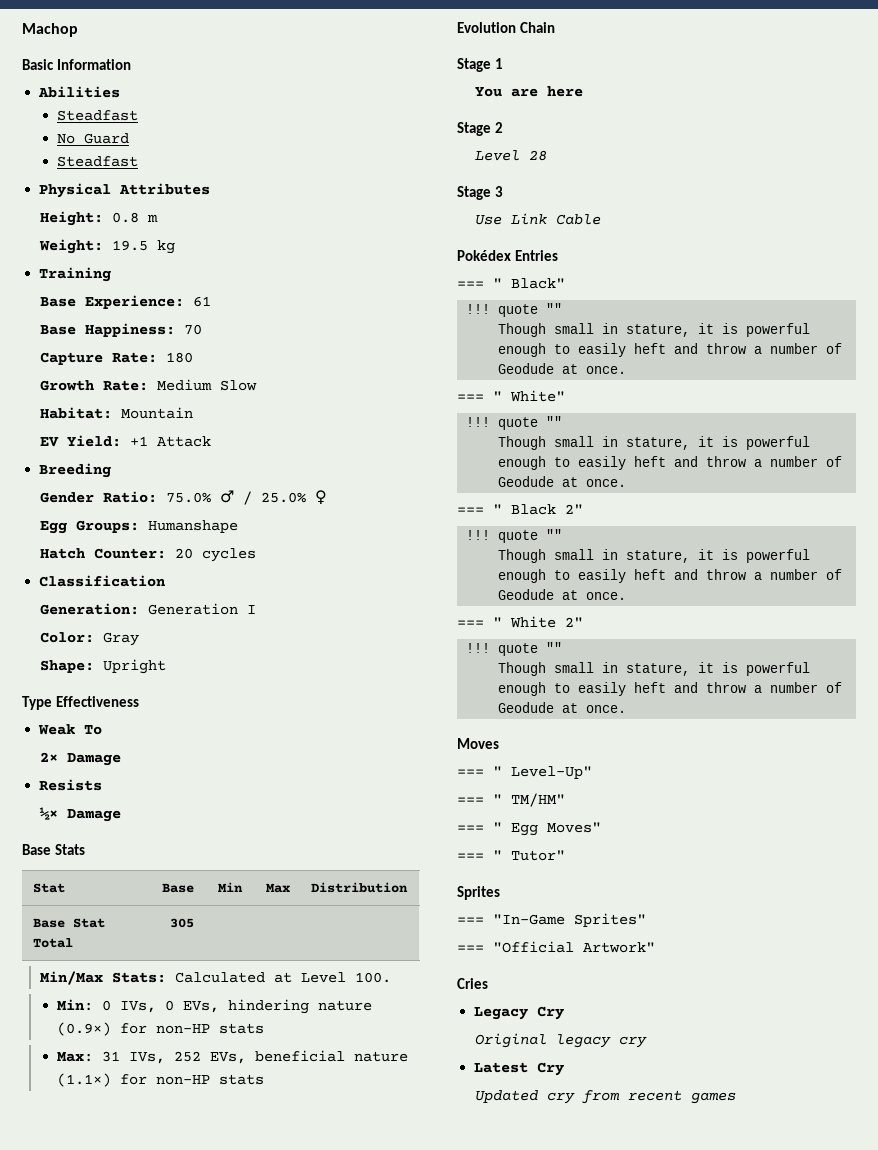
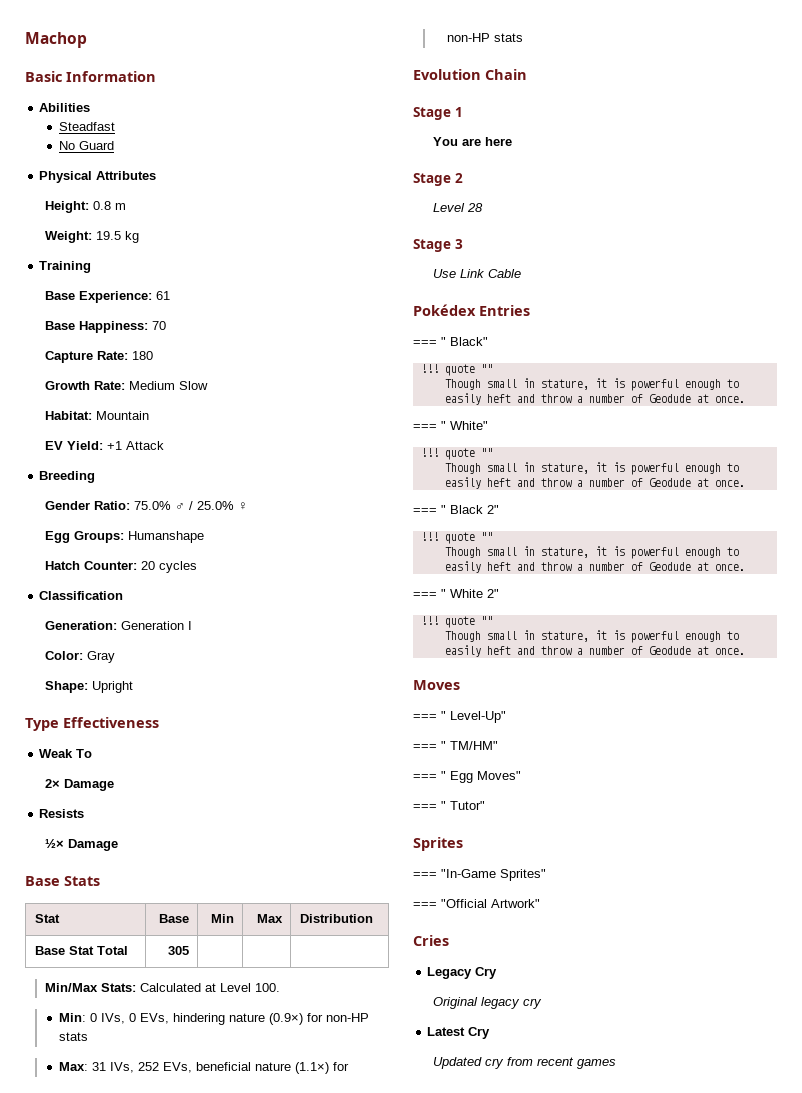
  No Guard
- Steadfast

